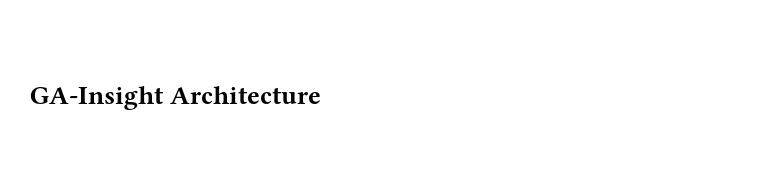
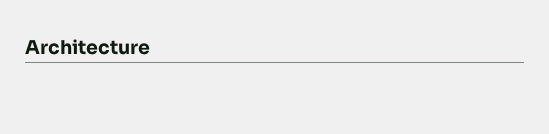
- GA-Insight Architecture
+ Architecture

